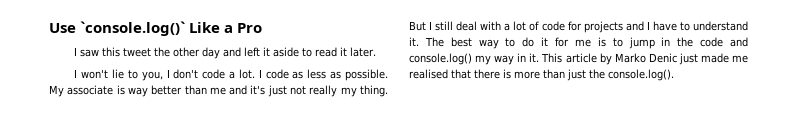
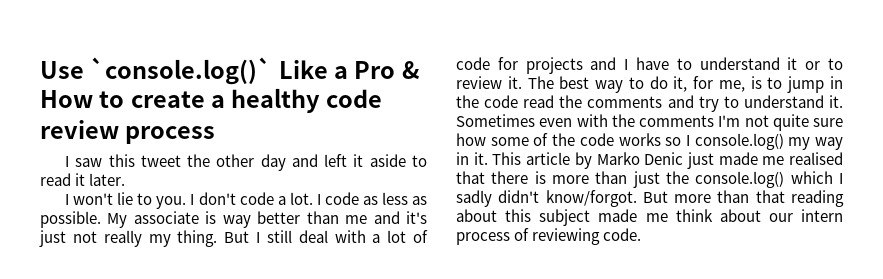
- Use `console.log()` Like a Pro
+ Use `console.log()` Like a Pro & How to create a healthy code review process
- I won't lie to you, I don't code a lot.
+ I won't lie to you. I don't code a lot.
- But I still deal with a lot of code for projects and I have to understand it.
+ But I still deal with a lot of code for projects and I have to understand it or to review it.
- The best way to do it for me is to jump in the code and console.log() my way in it.
+ The best way to do it, for me, is to jump in the code read the comments and try to understand it. Sometimes even with the comments I'm not quite sure how some of the code works so I console.log() my way in it.
- This article by Marko Denic just made me realised that there is more than just the console.log().
+ This article by Marko Denic just made me realised that there is more than just the console.log() which I sadly didn't know/forgot. But more than that reading about this subject made me think about our intern process of reviewing code.

